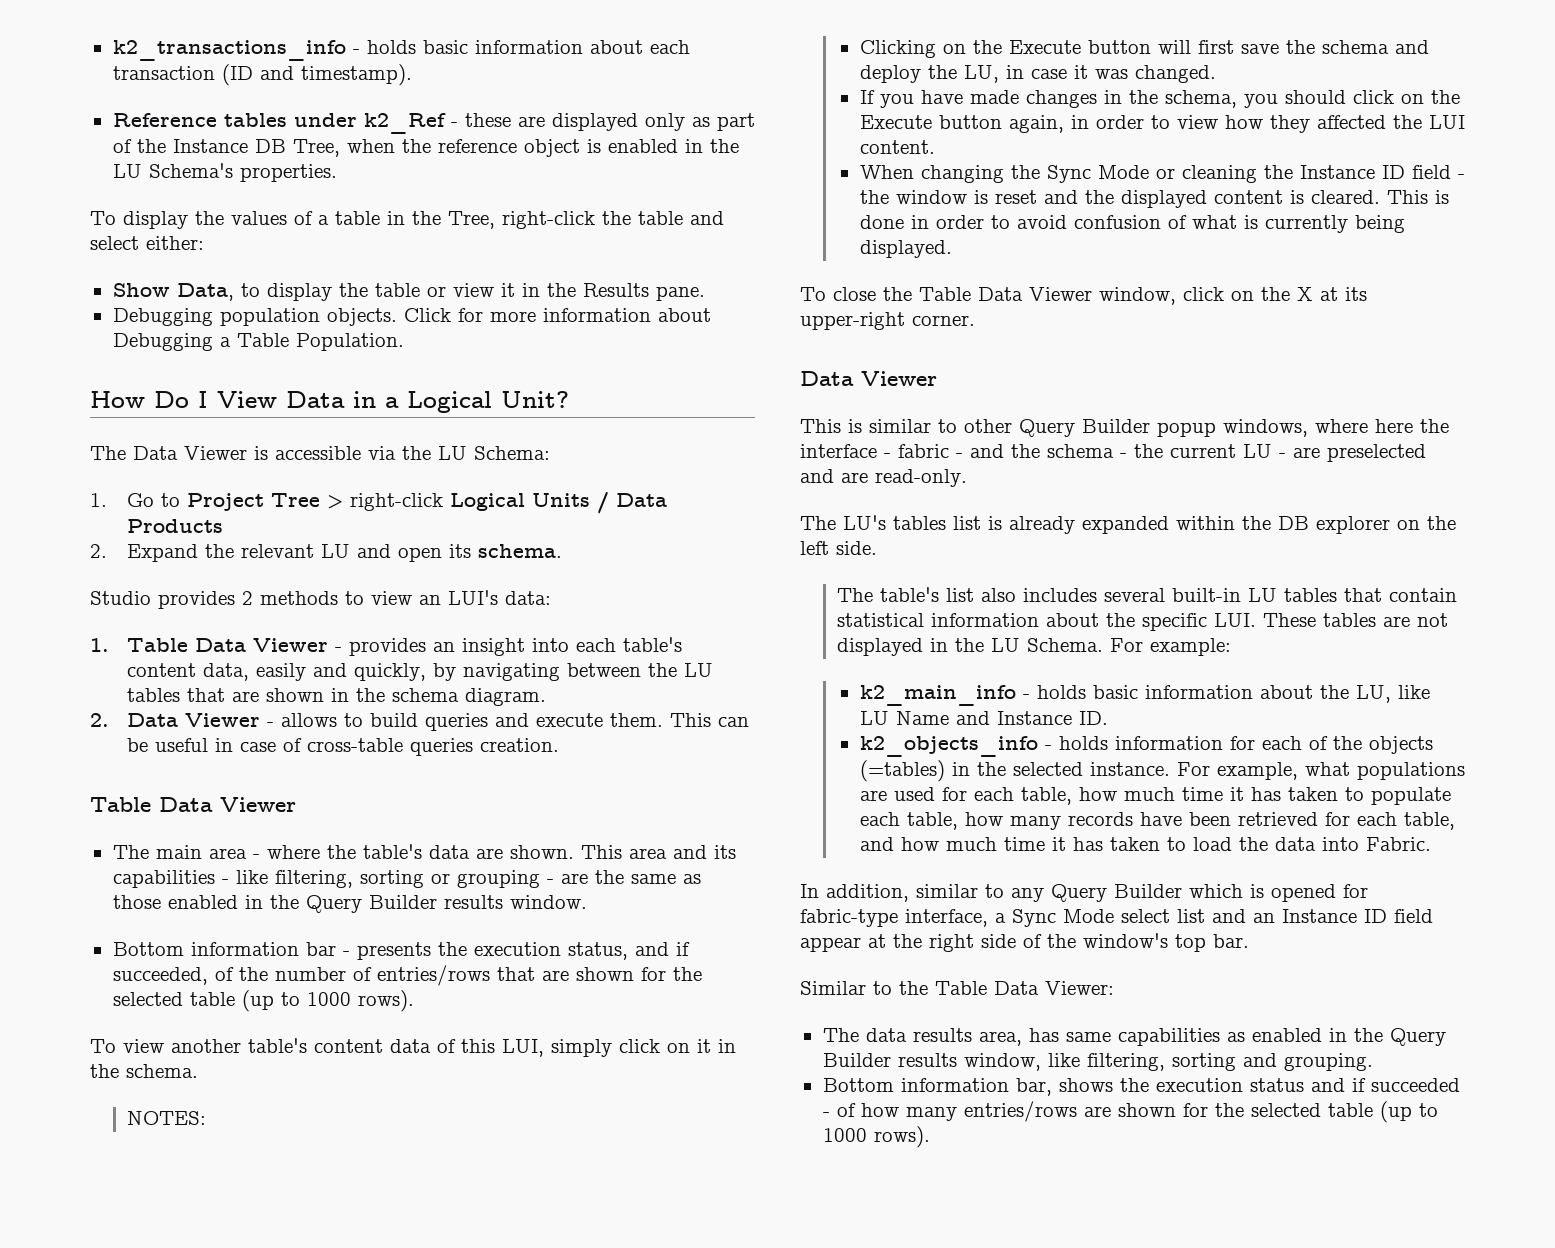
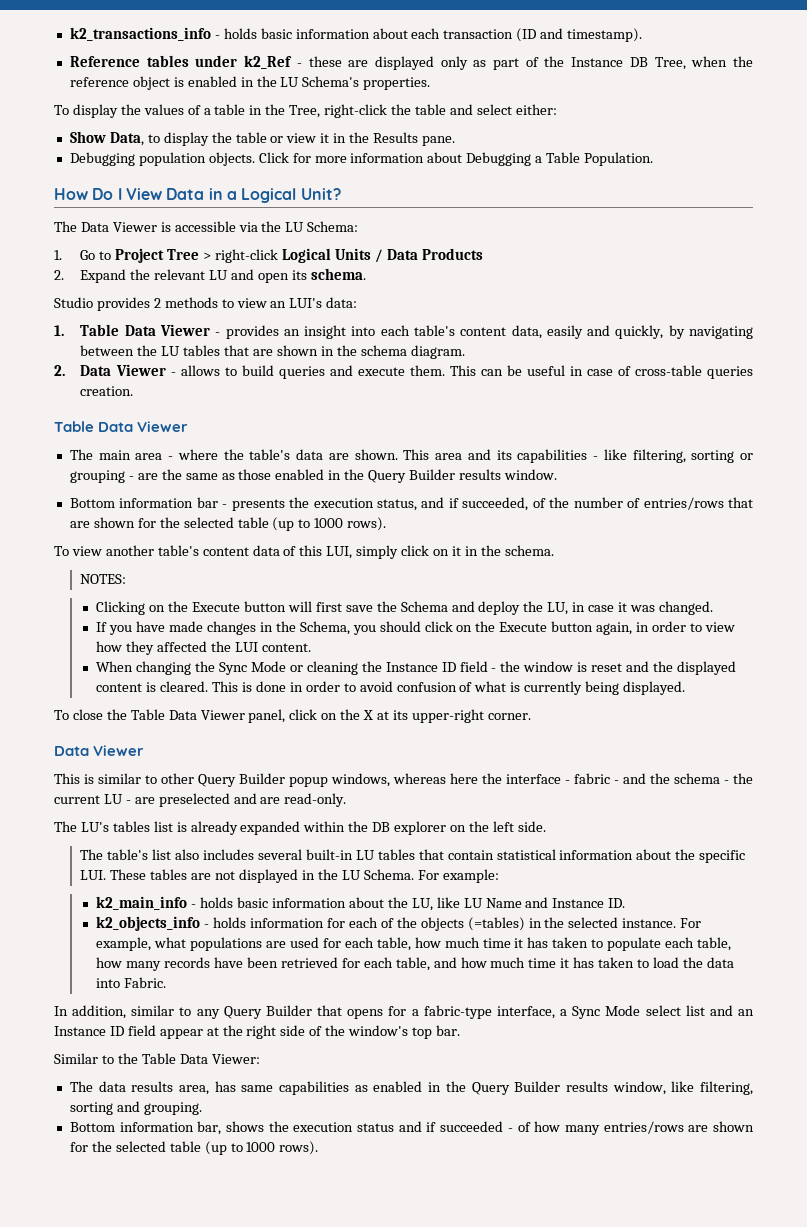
- Clicking on the Execute button will first save the schema and deploy the LU, in case it was changed.
+ Clicking on the Execute button will first save the Schema and deploy the LU, in case it was changed.
- If you have made changes in the schema, you should click on the Execute button again, in order to view how they affected the LUI content.
+ If you have made changes in the Schema, you should click on the Execute button again, in order to view how they affected the LUI content.
- To close the Table Data Viewer window, click on the X at its upper-right corner.
+ To close the Table Data Viewer panel, click on the X at its upper-right corner.
- This is similar to other Query Builder popup windows, where here the interface - fabric - and the schema - the current LU - are preselected and are read-only.
+ This is similar to other Query Builder popup windows, whereas here the interface - fabric - and the schema - the current LU - are preselected and are read-only.
- In addition, similar to any Query Builder which is opened for fabric-type interface, a Sync Mode select list and an Instance ID field appear at the right side of the window's top bar.
+ In addition, similar to any Query Builder that opens for a fabric-type interface, a Sync Mode select list and an Instance ID field appear at the right side of the window's top bar.

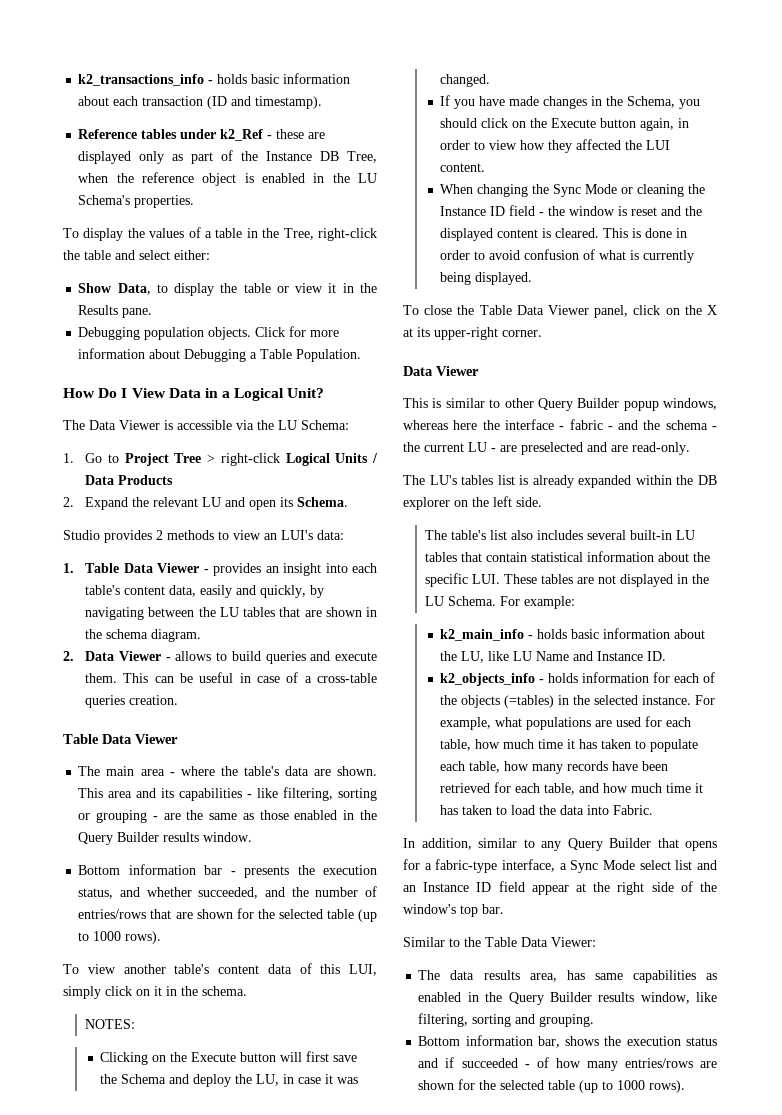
- 2. Expand the relevant LU and open its schema.
+ 2. Expand the relevant LU and open its Schema.
- This can be useful in case of cross-table queries creation.
+ This can be useful in case of a cross-table queries creation.
- Bottom information bar - presents the execution status, and if succeeded, of the number of entries/rows that are shown for the selected table (up to 1000 rows).
+ Bottom information bar - presents the execution status, and whether succeeded, and the number of entries/rows that are shown for the selected table (up to 1000 rows).

